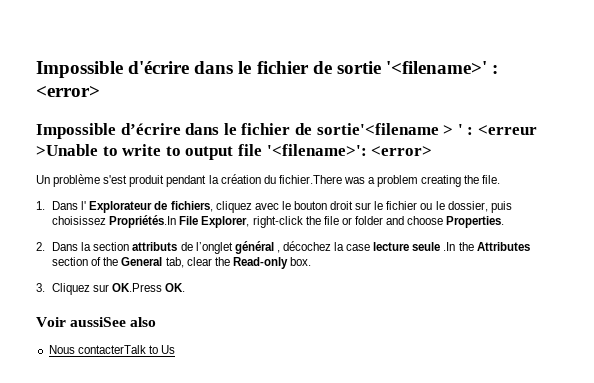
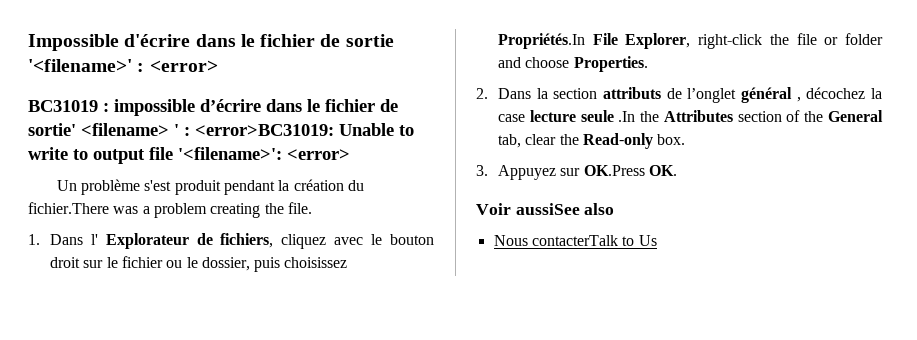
- Impossible d’écrire dans le fichier de sortie'<filename > ' : <erreur >Unable to write to output file '<filename>': <error>
+ BC31019 : impossible d’écrire dans le fichier de sortie' <filename> ' : <error>BC31019: Unable to write to output file '<filename>': <error>
- 3. Cliquez sur OK.Press OK.
+ 3. Appuyez sur OK.Press OK.

